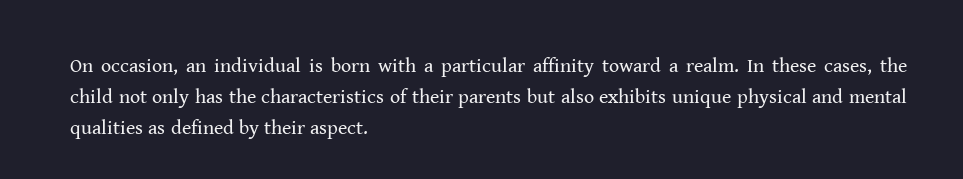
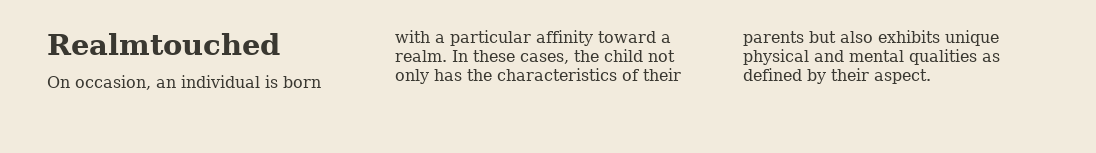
+ Realmtouched

